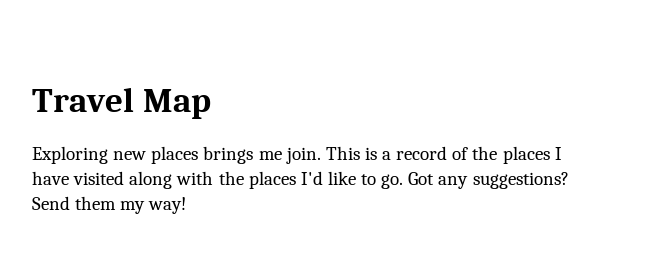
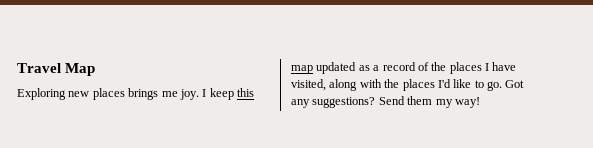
- Exploring new places brings me join. This is a record of the places I have visited along with the places I'd like to go.
+ Exploring new places brings me joy. I keep this map updated as a record of the places I have visited, along with the places I'd like to go.

